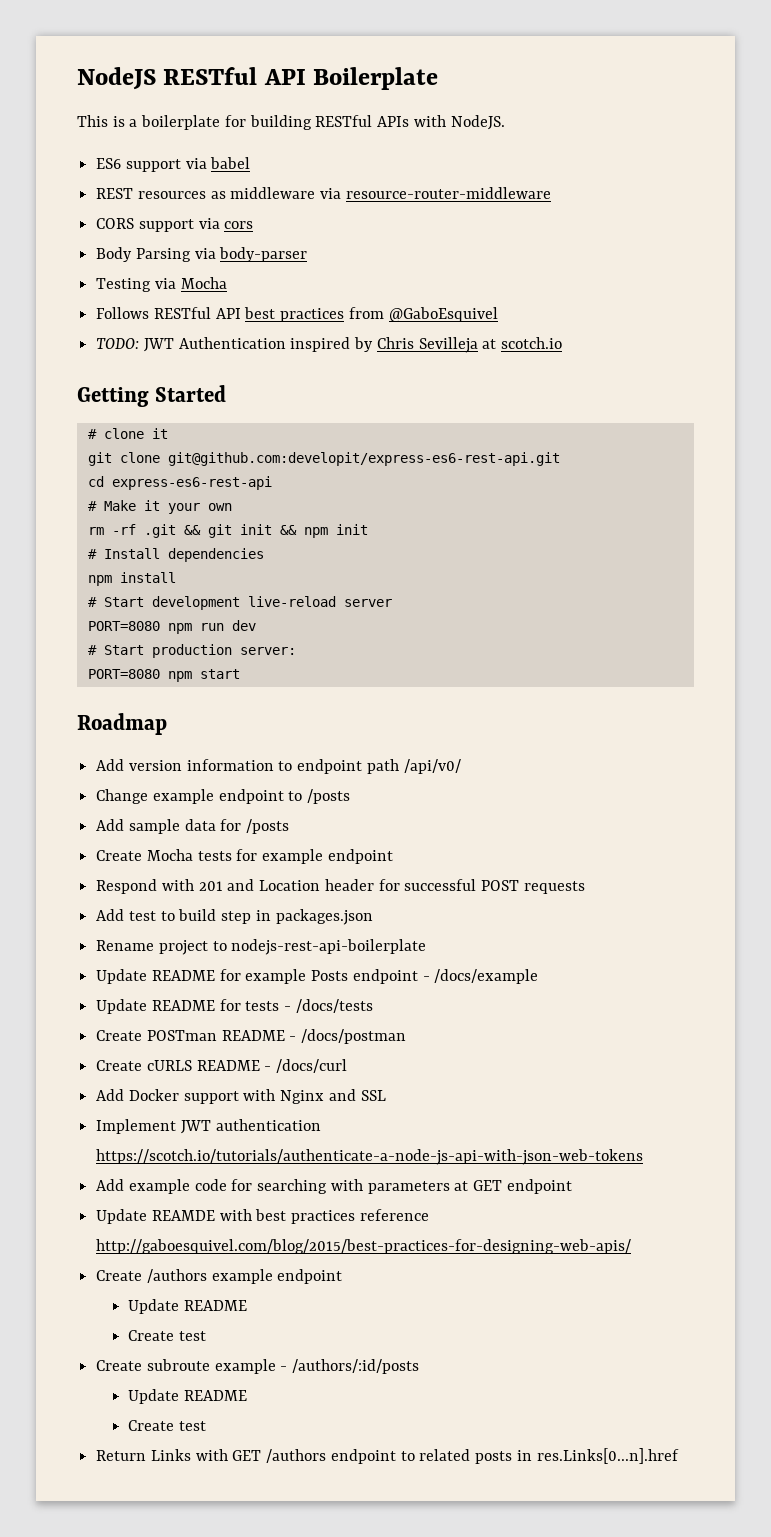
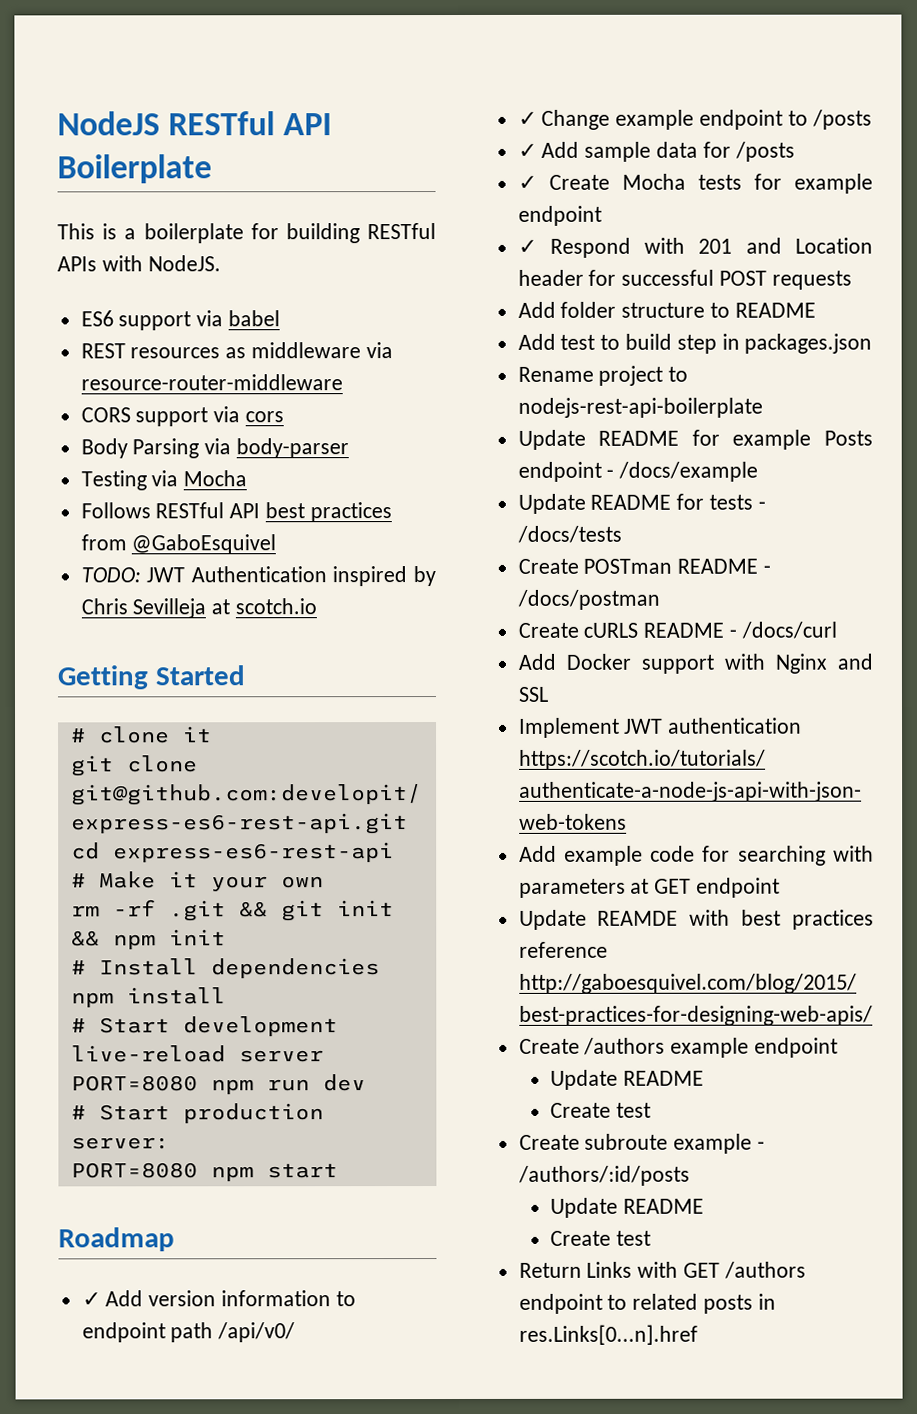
- Add version information to endpoint path /api/v0/
+ ✓ Add version information to endpoint path /api/v0/
- Change example endpoint to /posts
+ ✓ Change example endpoint to /posts
- Add sample data for /posts
+ ✓ Add sample data for /posts
- Create Mocha tests for example endpoint
+ ✓ Create Mocha tests for example endpoint
- Respond with 201 and Location header for successful POST requests
+ ✓ Respond with 201 and Location header for successful POST requests
+ Add folder structure to README

